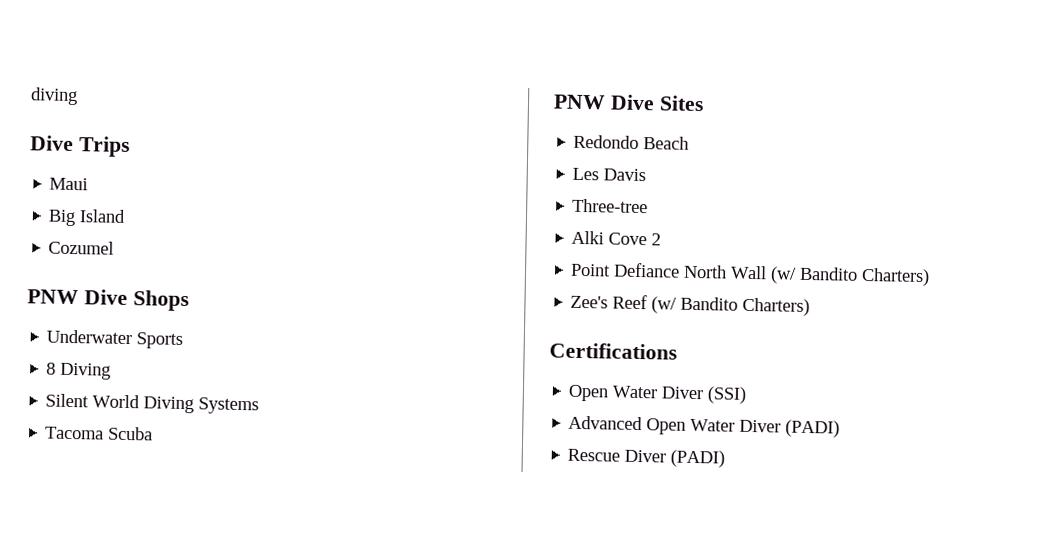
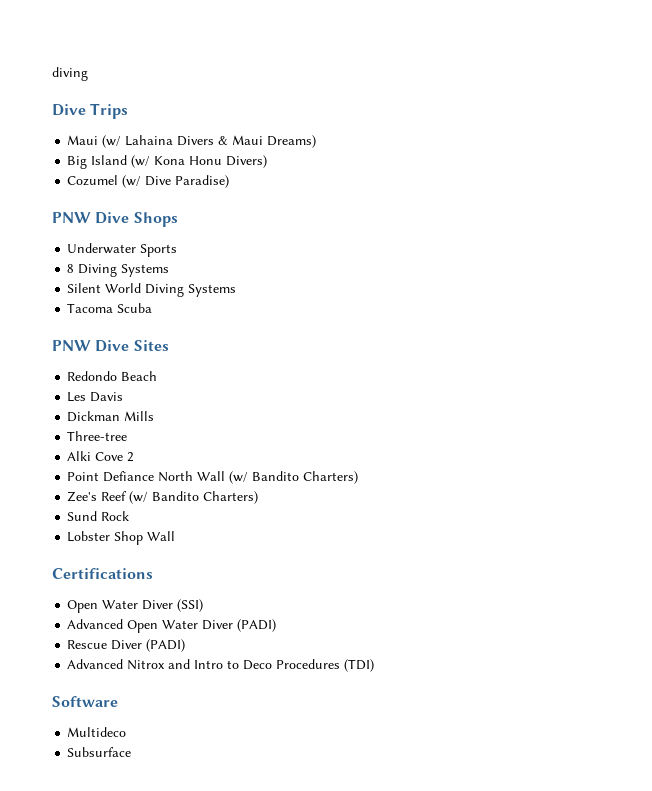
- Maui
- Big Island
- Cozumel
+ Maui (w/ Lahaina Divers & Maui Dreams)
+ Big Island (w/ Kona Honu Divers)
+ Cozumel (w/ Dive Paradise)
- 8 Diving
+ 8 Diving Systems
+ Dickman Mills
+ Sund Rock
+ Lobster Shop Wall
+ Advanced Nitrox and Intro to Deco Procedures (TDI)
+ Software
+ Multideco
+ Subsurface

